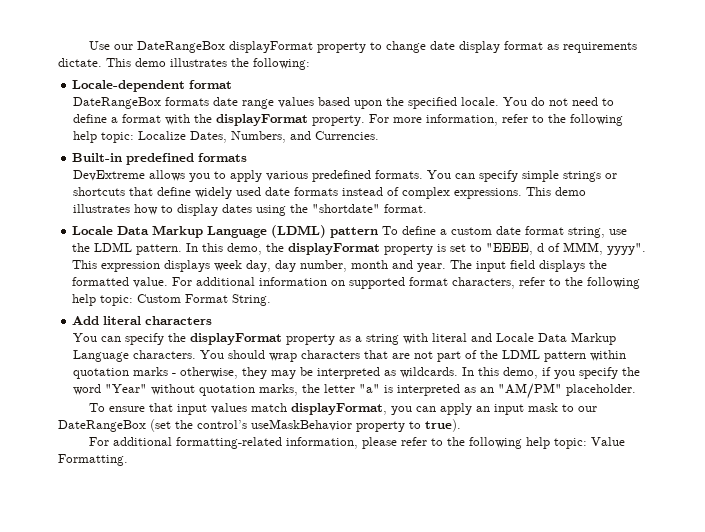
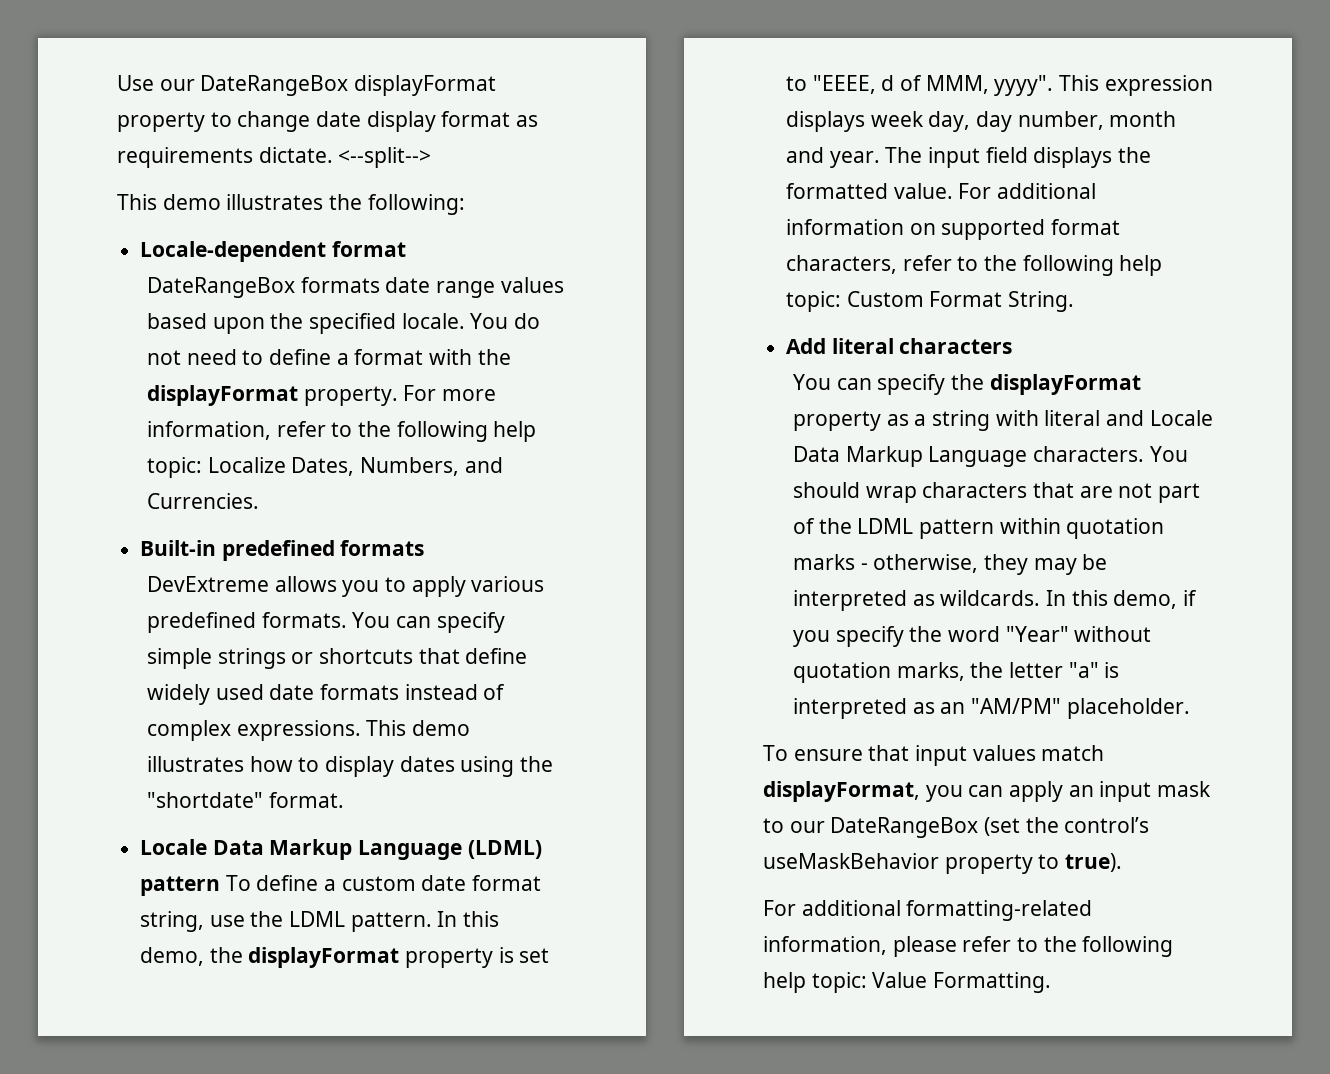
- Use our DateRangeBox displayFormat property to change date display format as requirements dictate. This demo illustrates the following:
+ Use our DateRangeBox displayFormat property to change date display format as requirements dictate. <--split-->
+ This demo illustrates the following:

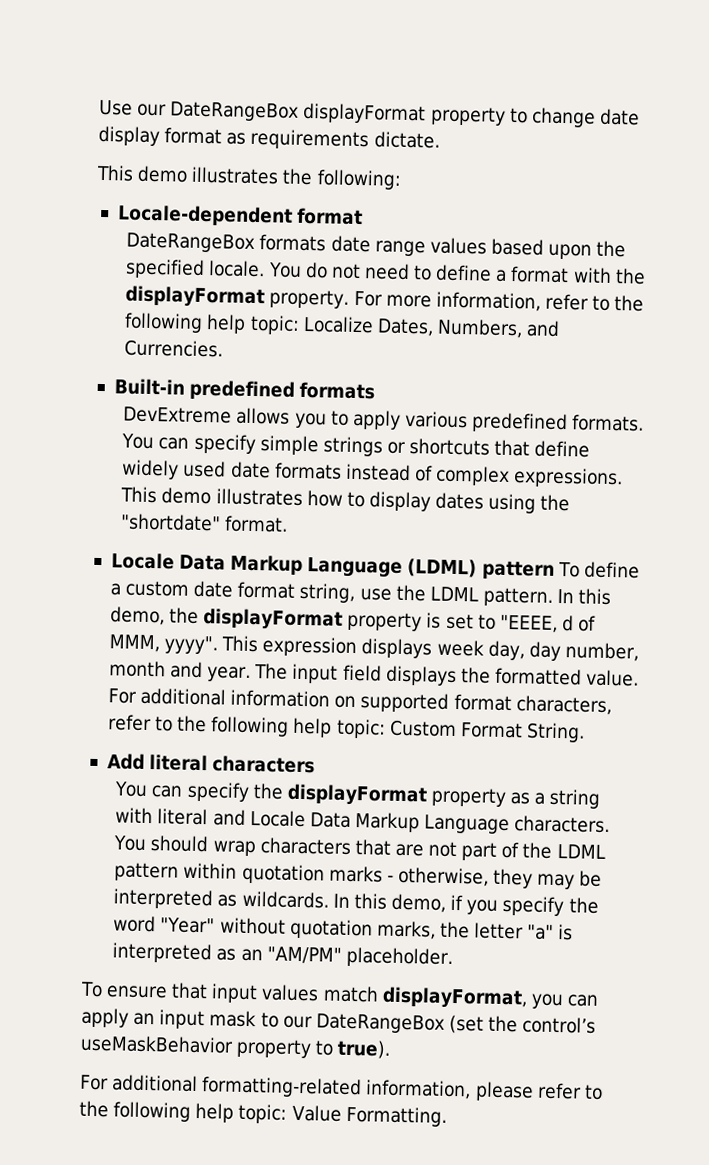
- <--split-->

